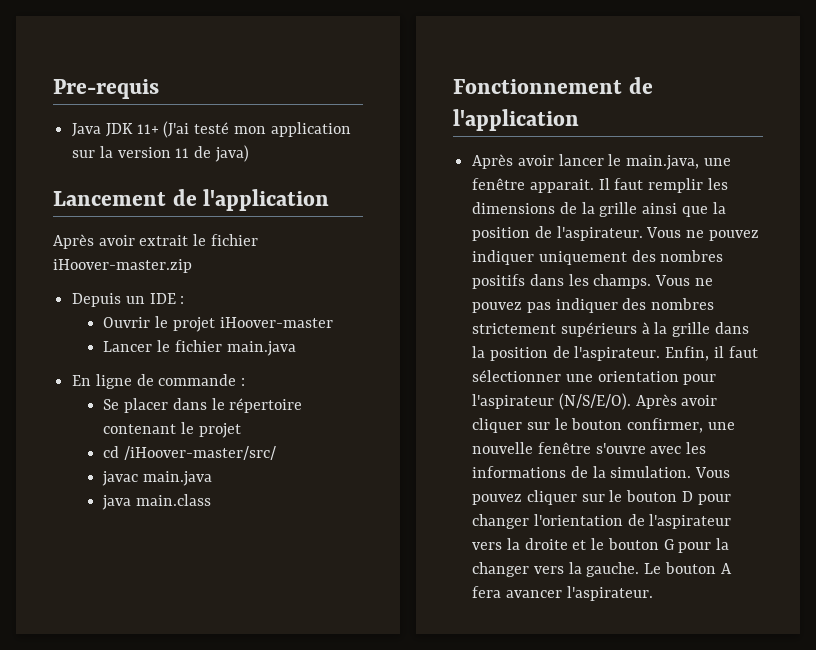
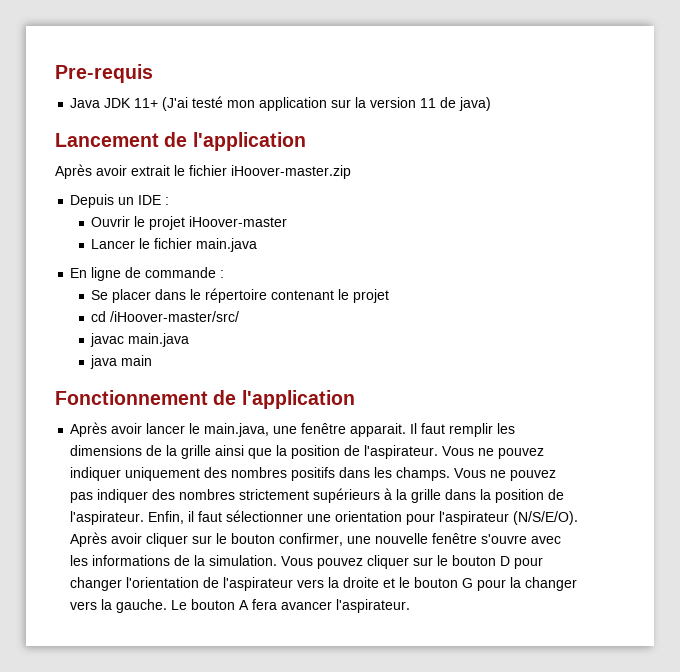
- java main.class
+ java main

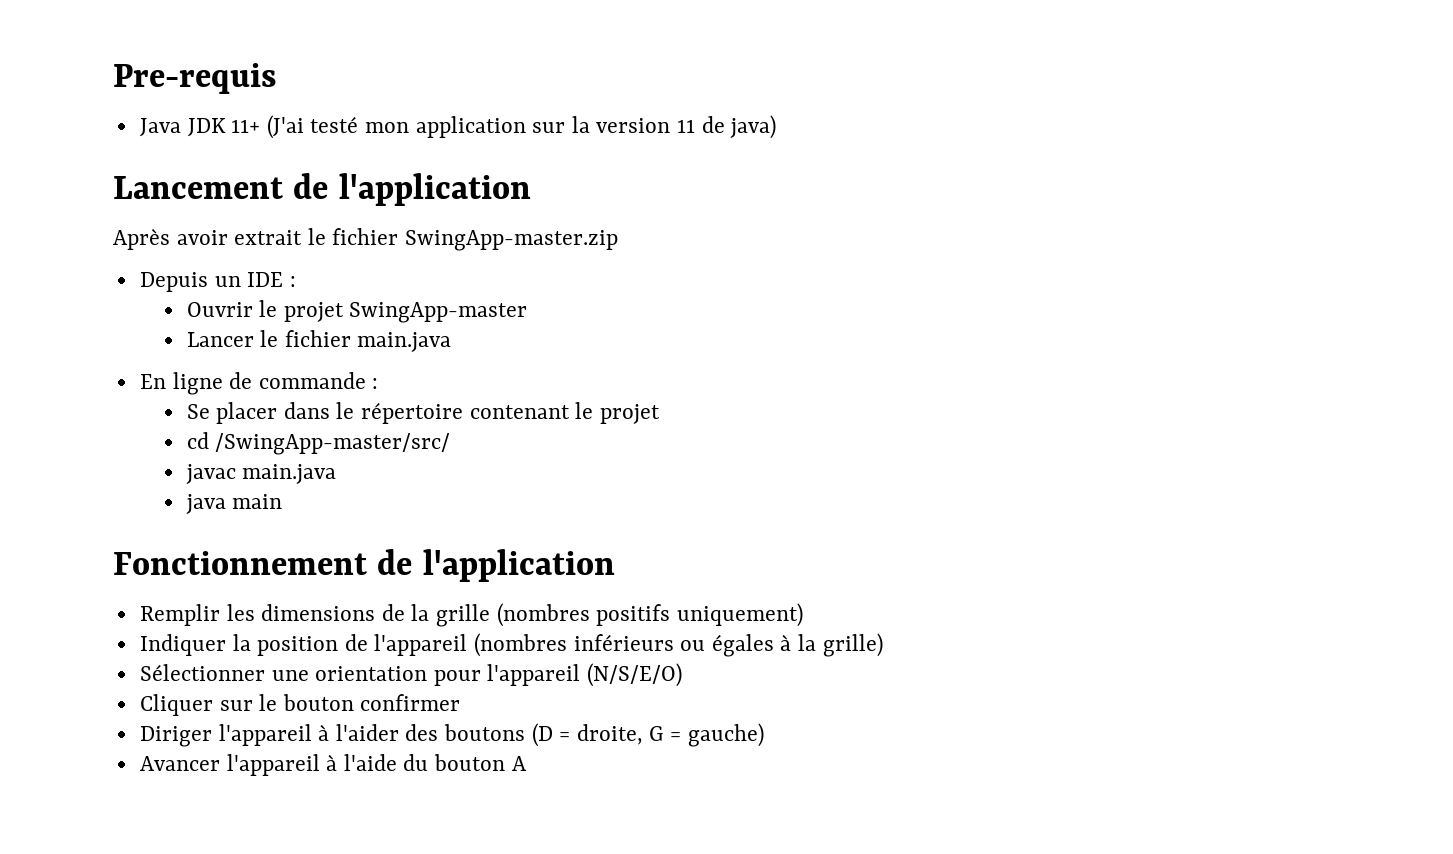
- Après avoir extrait le fichier iHoover-master.zip
+ Après avoir extrait le fichier SwingApp-master.zip
- Ouvrir le projet iHoover-master
+ Ouvrir le projet SwingApp-master
- cd /iHoover-master/src/
+ cd /SwingApp-master/src/
- Après avoir lancer le main.java, une fenêtre apparait. Il faut remplir les dimensions de la grille ainsi que la position de l'aspirateur. Vous ne pouvez indiquer uniquement des nombres positifs dans les champs. Vous ne pouvez pas indiquer des nombres strictement supérieurs à la grille dans la position de l'aspirateur. Enfin, il faut sélectionner une orientation pour l'aspirateur (N/S/E/O). Après avoir cliquer sur le bouton confirmer, une nouvelle fenêtre s'ouvre avec les informations de la simulation. Vous pouvez cliquer sur le bouton D pour changer l'orientation de l'aspirateur vers la droite et le bouton G pour la changer vers la gauche. Le bouton A fera avancer l'aspirateur.
+ Remplir les dimensions de la grille (nombres positifs uniquement)
+ Indiquer la position de l'appareil (nombres inférieurs ou égales à la grille)
+ Sélectionner une orientation pour l'appareil (N/S/E/O)
+ Cliquer sur le bouton confirmer
+ Diriger l'appareil à l'aider des boutons (D = droite, G = gauche)
+ Avancer l'appareil à l'aide du bouton A

